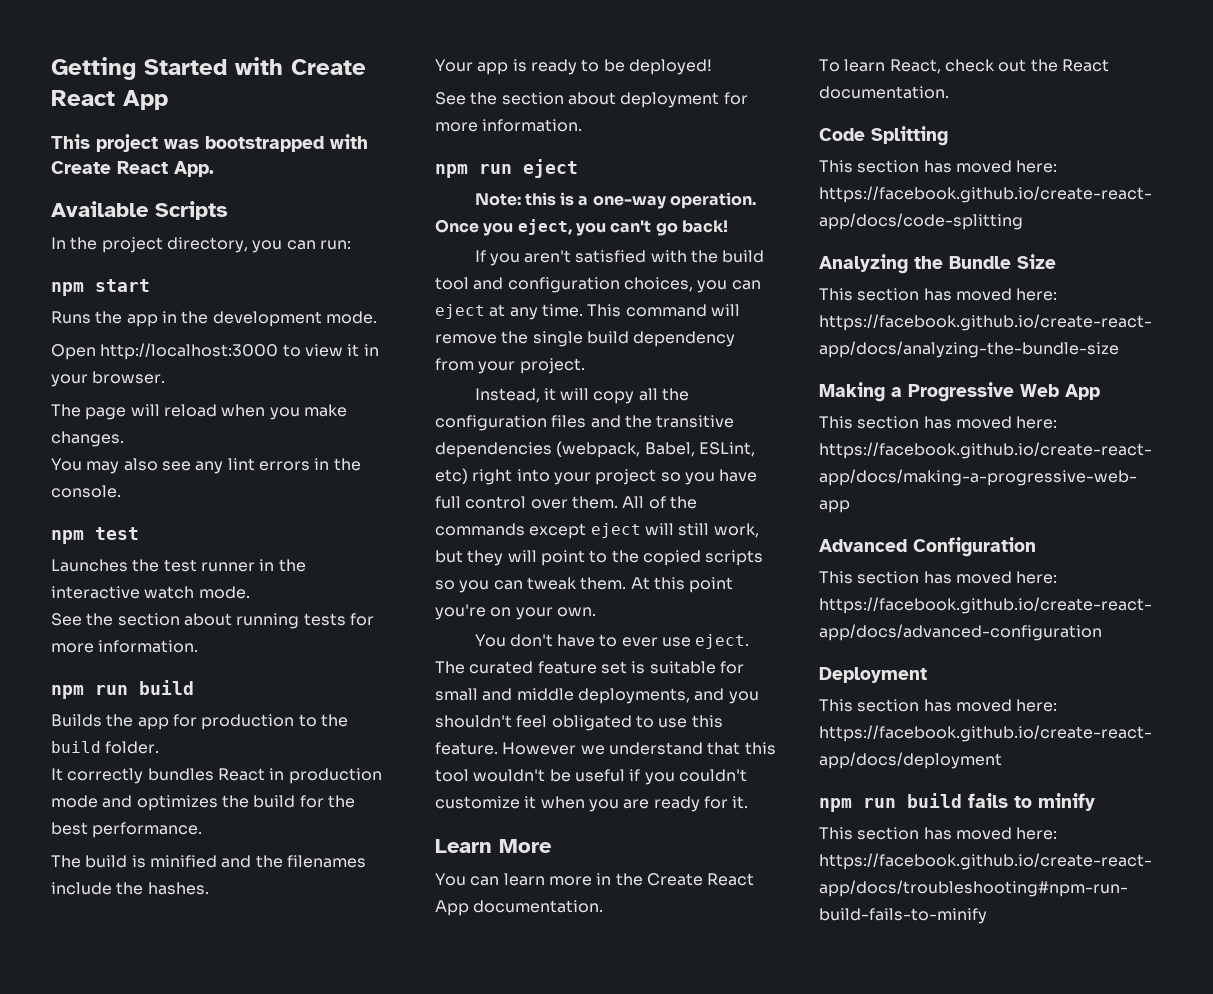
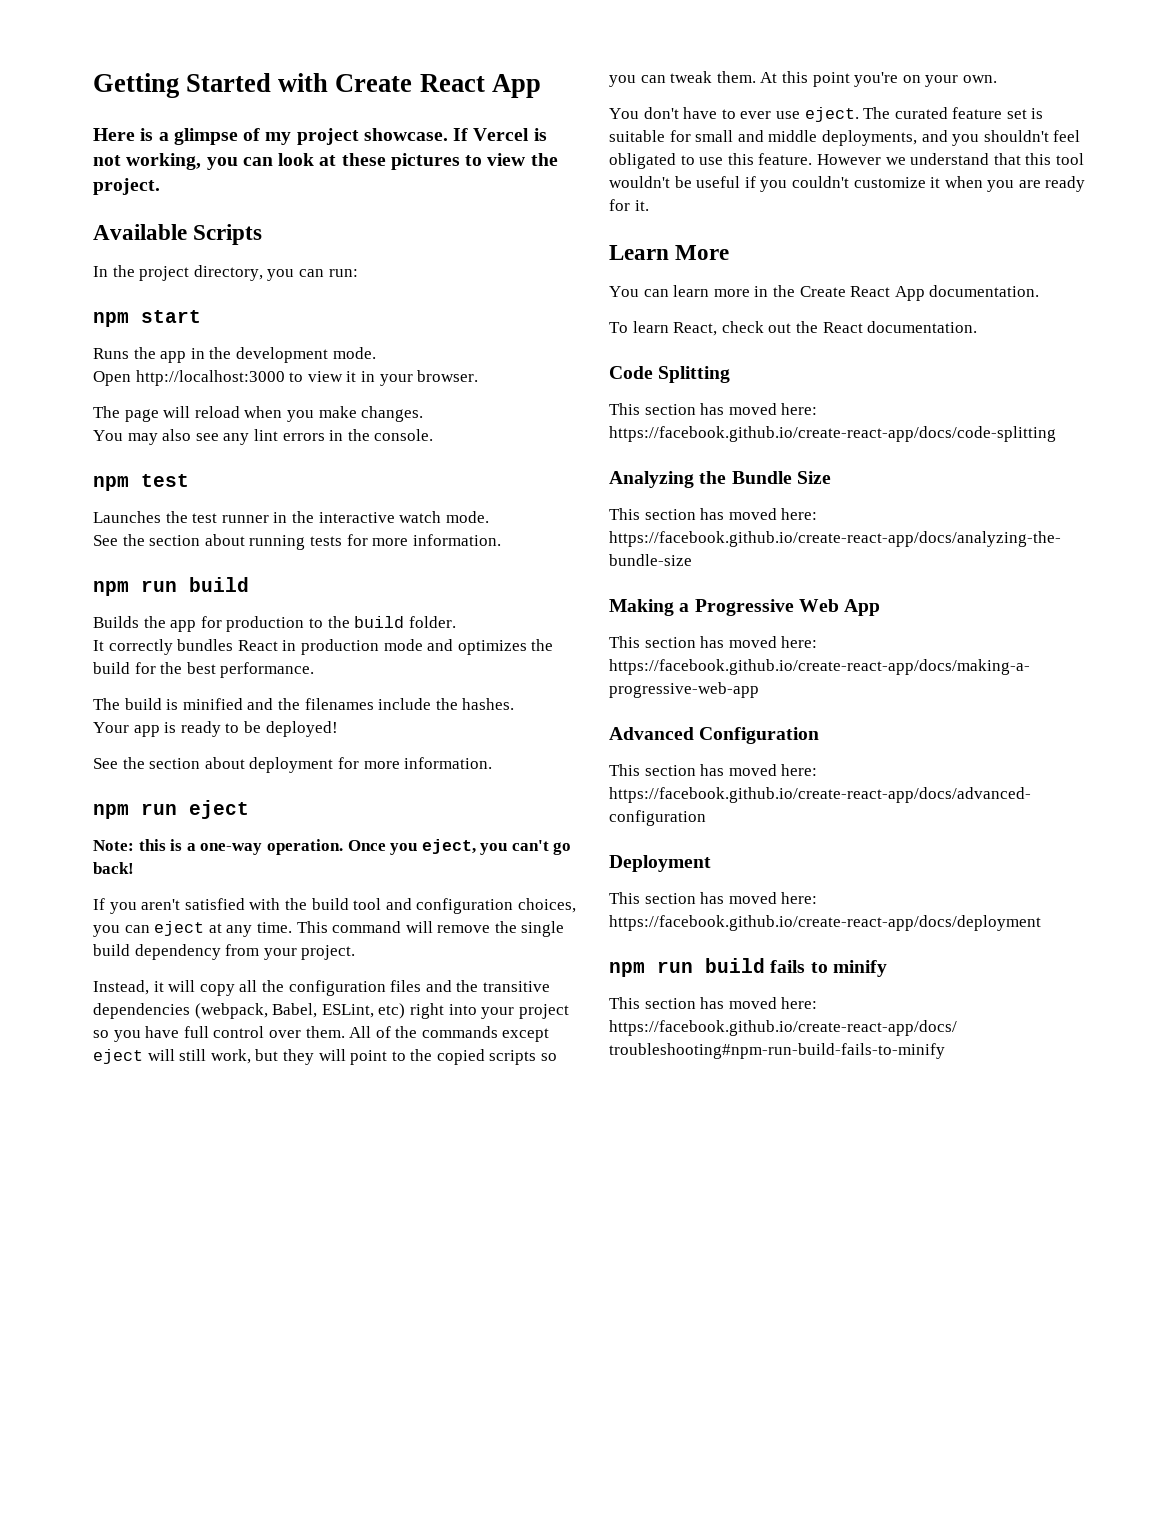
- This project was bootstrapped with Create React App.
+ Here is a glimpse of my project showcase. If Vercel is not working, you can look at these pictures to view the project.

